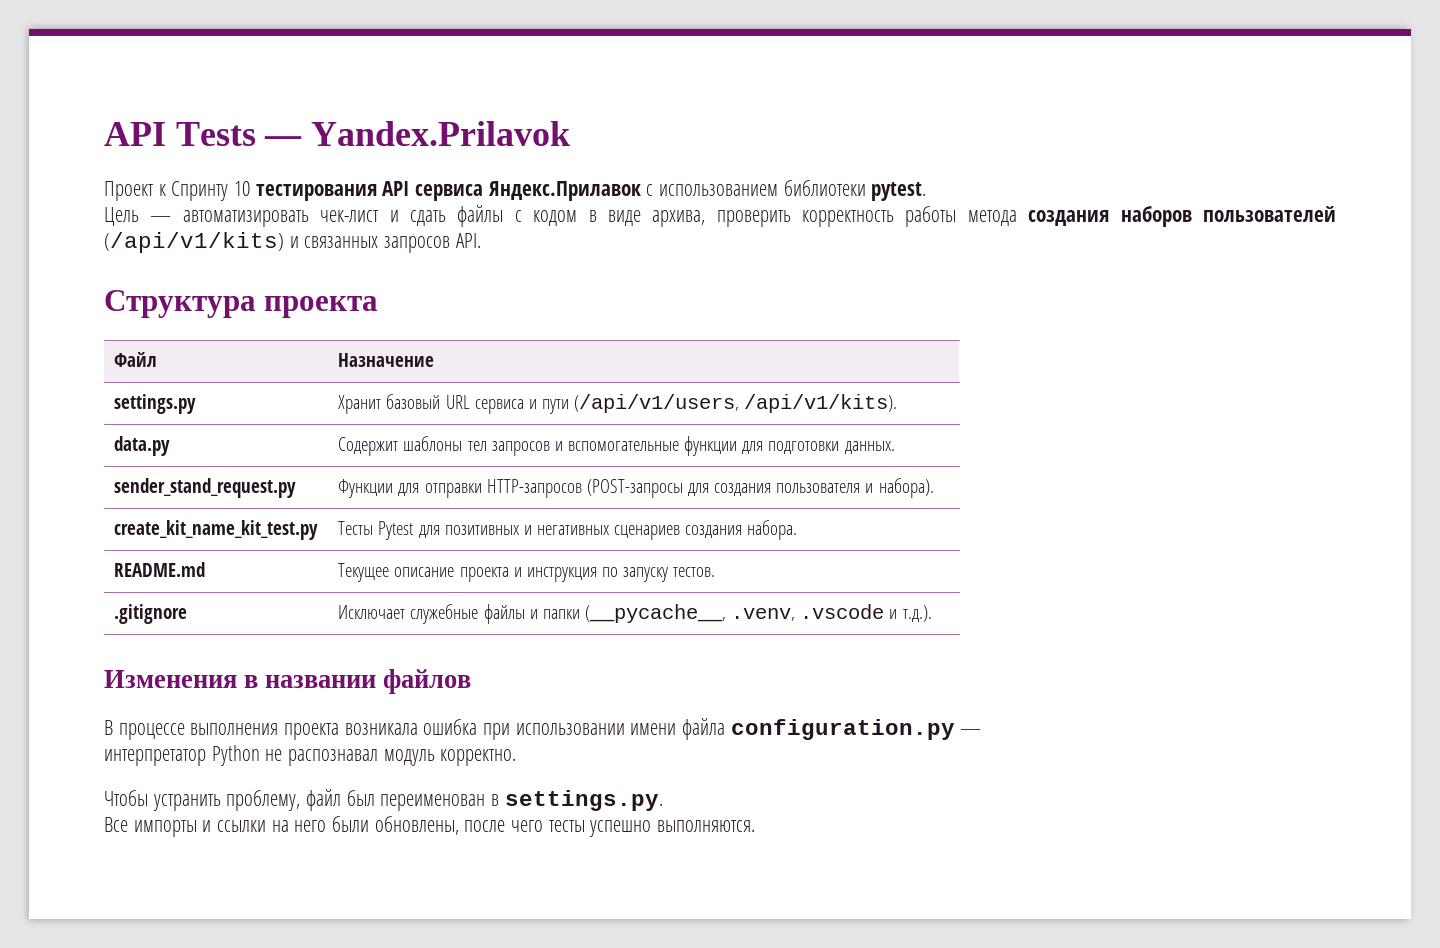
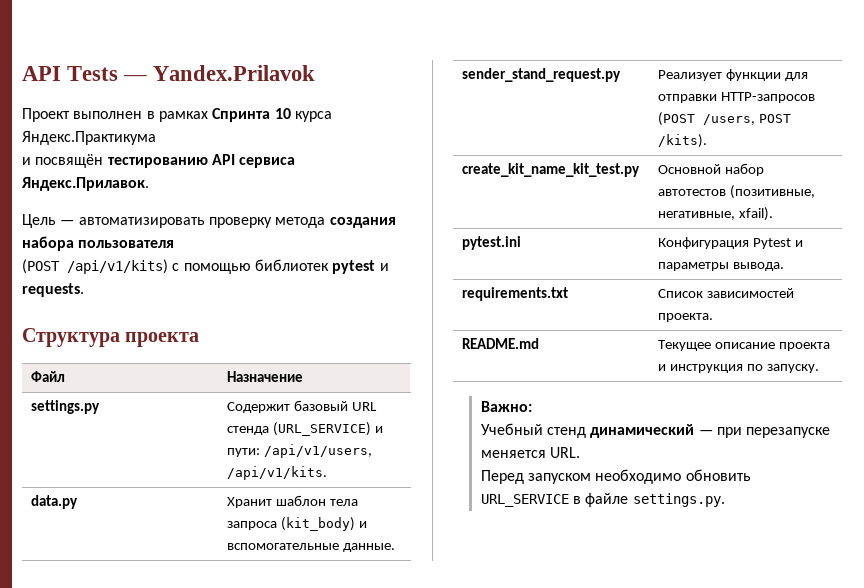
- Проект к Спринту 10 тестирования API сервиса Яндекс.Прилавок с использованием библиотеки pytest.
- Цель — автоматизировать чек-лист и сдать файлы с кодом в виде архива, проверить корректность работы метода создания наборов пользователей (/api/v1/kits) и связанных запросов API.
+ Проект выполнен в рамках Спринта 10 курса Яндекс.Практикума
+ и посвящён тестированию API сервиса Яндекс.Прилавок.
+ Цель — автоматизировать проверку метода создания набора пользователя
+ (POST /api/v1/kits) с помощью библиотек pytest и requests.
- settings.py | Хранит базовый URL сервиса и пути (/api/v1/users, /api/v1/kits).
- data.py | Содержит шаблоны тел запросов и вспомогательные функции для подготовки данных.
+ settings.py | Содержит базовый URL стенда (URL_SERVICE) и пути: /api/v1/users, /api/v1/kits.
+ data.py | Хранит шаблон тела запроса (kit_body) и вспомогательные данные.
- sender_stand_request.py | Функции для отправки HTTP-запросов (POST-запросы для создания пользователя и набора).
- create_kit_name_kit_test.py | Тесты Pytest для позитивных и негативных сценариев создания набора.
+ sender_stand_request.py | Реализует функции для отправки HTTP-запросов (POST /users, POST /kits).
+ create_kit_name_kit_test.py | Основной набор автотестов (позитивные, негативные, xfail).
+ pytest.ini | Конфигурация Pytest и параметры вывода.
+ requirements.txt | Список зависимостей проекта.
- README.md | Текущее описание проекта и инструкция по запуску тестов.
- .gitignore | Исключает служебные файлы и папки (__pycache__, .venv, .vscode и т.д.).
- Изменения в названии файлов
- В процессе выполнения проекта возникала ошибка при использовании имени файла configuration.py —
- интерпретатор Python не распознавал модуль корректно.
- Чтобы устранить проблему, файл был переименован в settings.py.
- Все импорты и ссылки на него были обновлены, после чего тесты успешно выполняются.
+ README.md | Текущее описание проекта и инструкция по запуску.
+ Важно:
+ Учебный стенд динамический — при перезапуске меняется URL.
+ Перед запуском необходимо обновить URL_SERVICE в файле settings.py.

